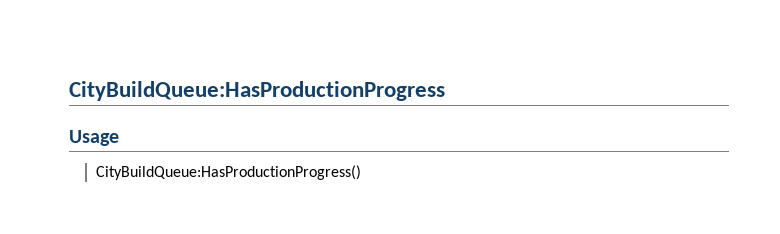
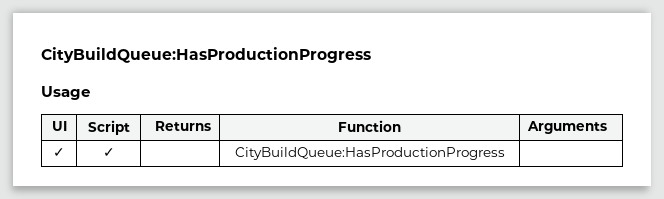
- CityBuildQueue:HasProductionProgress()
+ UI | Script | Returns | Function | Arguments
+ ✓ | ✓ | | CityBuildQueue:HasProductionProgress |

